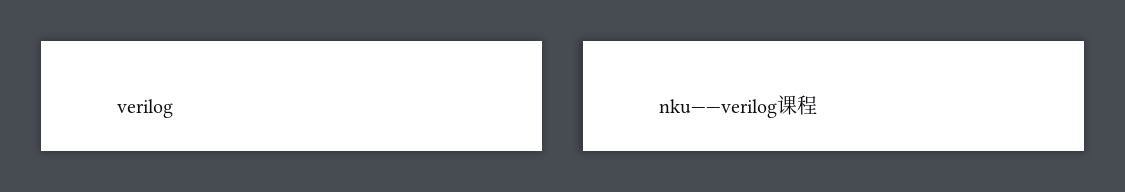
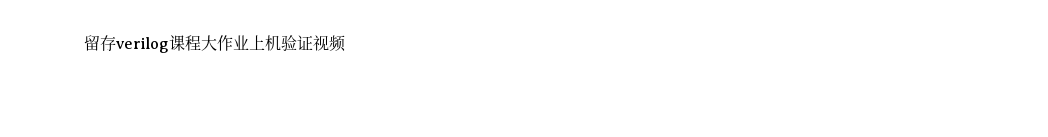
- verilog
- nku——verilog课程
+ 留存verilog课程大作业上机验证视频

